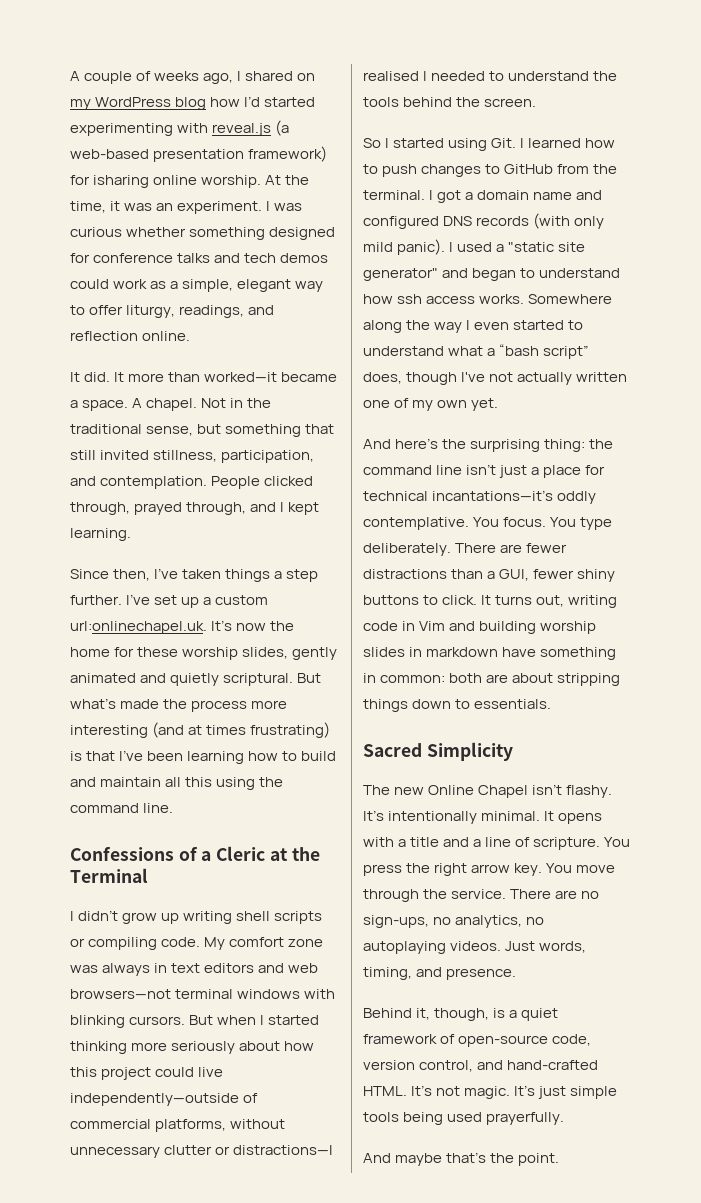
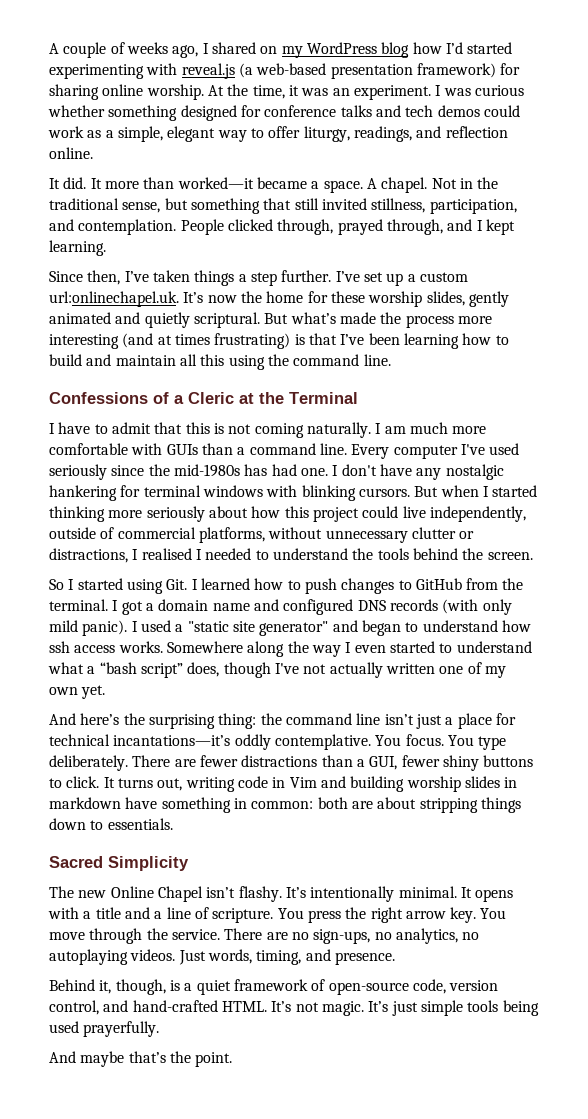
- A couple of weeks ago, I shared on my WordPress blog how I’d started experimenting with reveal.js (a web-based presentation framework) for isharing online worship.
+ A couple of weeks ago, I shared on my WordPress blog how I’d started experimenting with reveal.js (a web-based presentation framework) for sharing online worship.
- I didn’t grow up writing shell scripts or compiling code. My comfort zone was always in text editors and web browsers—not terminal windows with blinking cursors.
+ I have to admit that this is not coming naturally. I am much more comfortable with GUIs than a command line. Every computer I've used seriously since the mid-1980s has had one. I don't have any nostalgic hankering for terminal windows with blinking cursors.
- But when I started thinking more seriously about how this project could live independently—outside of commercial platforms, without unnecessary clutter or distractions—I realised I needed to understand the tools behind the screen.
+ But when I started thinking more seriously about how this project could live independently, outside of commercial platforms, without unnecessary clutter or distractions, I realised I needed to understand the tools behind the screen.

